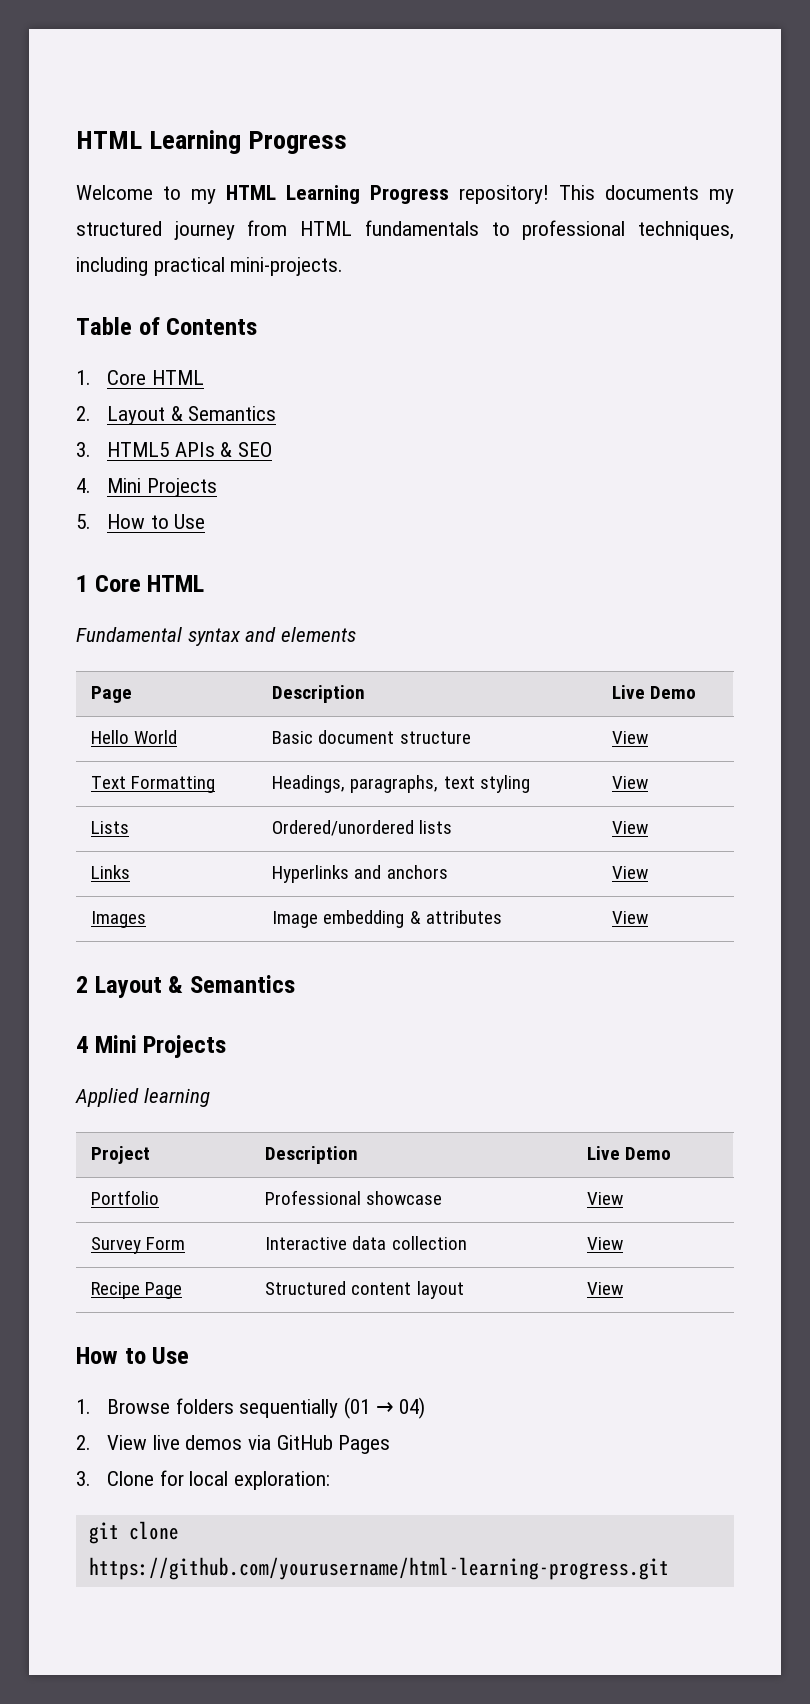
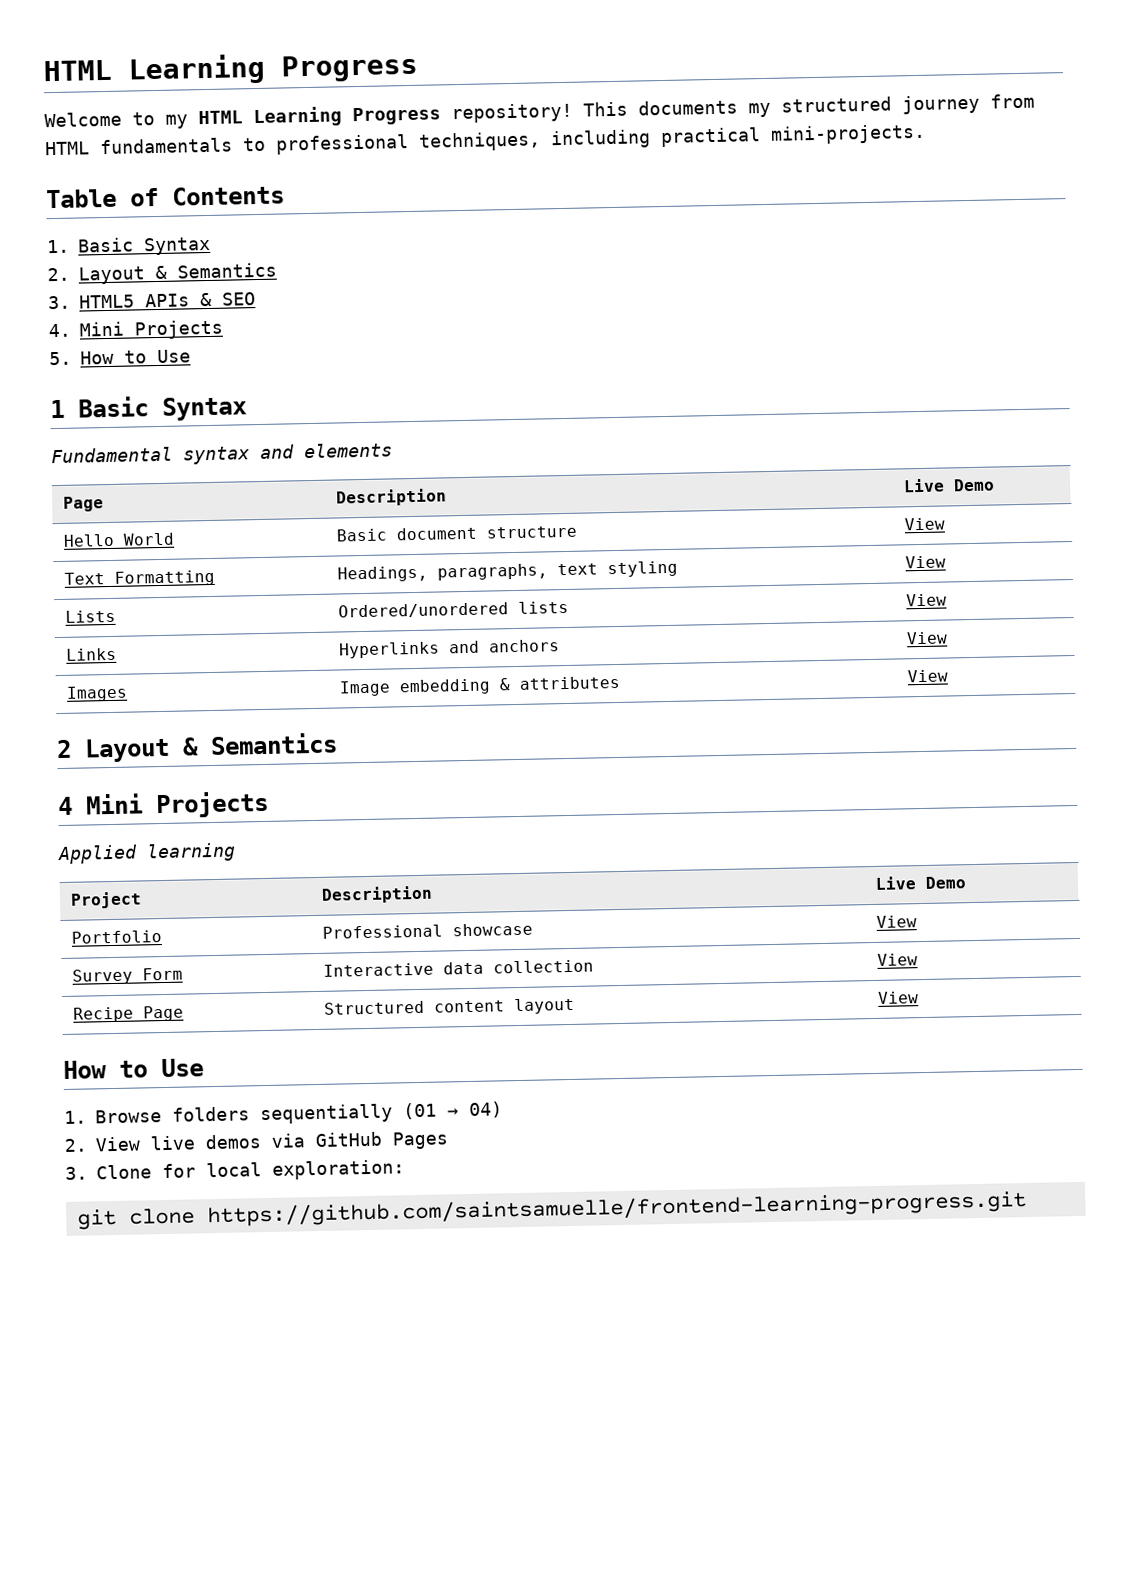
- 1. Core HTML
+ 1. Basic Syntax
- 1 Core HTML
+ 1 Basic Syntax
- git clone https://github.com/yourusername/html-learning-progress.git
+ git clone https://github.com/saintsamuelle/frontend-learning-progress.git

